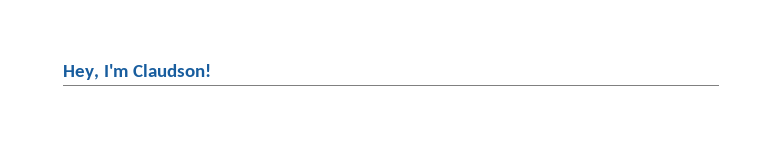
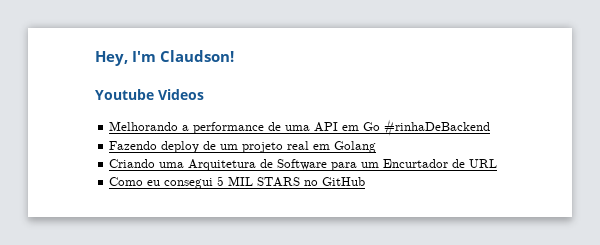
+ Youtube Videos
+ Melhorando a performance de uma API em Go #rinhaDeBackend
+ Fazendo deploy de um projeto real em Golang
+ Criando uma Arquitetura de Software para um Encurtador de URL
+ Como eu consegui 5 MIL STARS no GitHub

